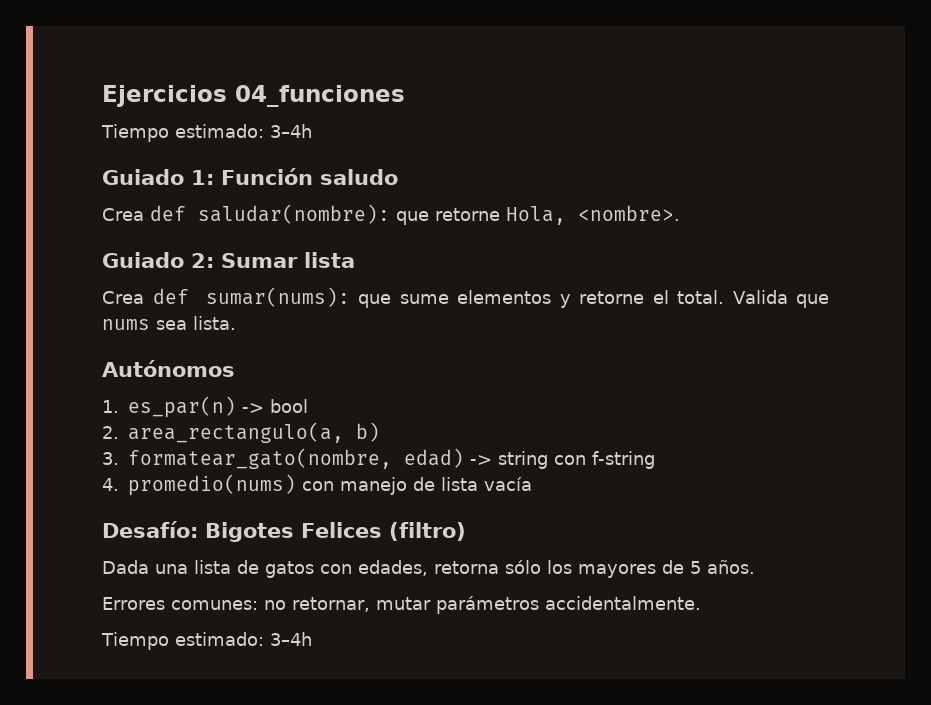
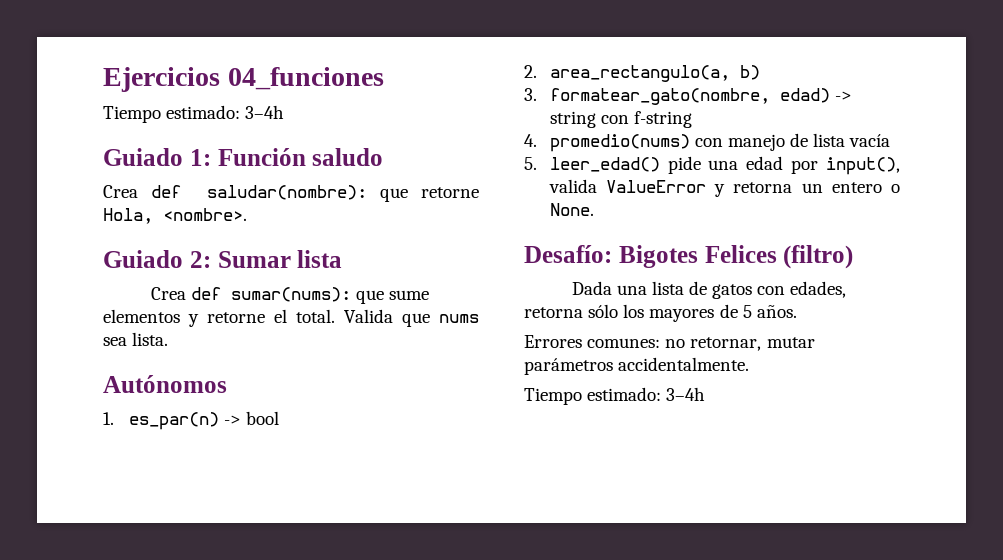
+ 5. leer_edad() pide una edad por input(), valida ValueError y retorna un entero o None.

